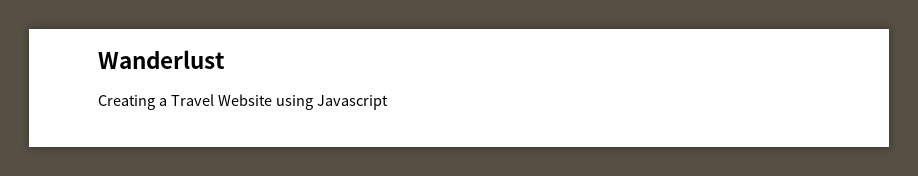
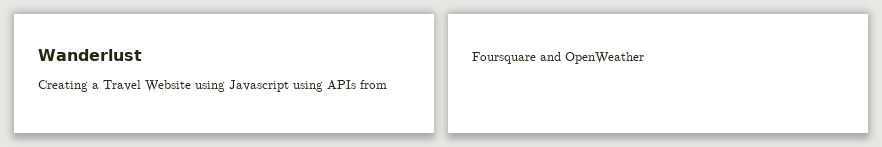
- Creating a Travel Website using Javascript
+ Creating a Travel Website using Javascript using APIs from Foursquare and OpenWeather

